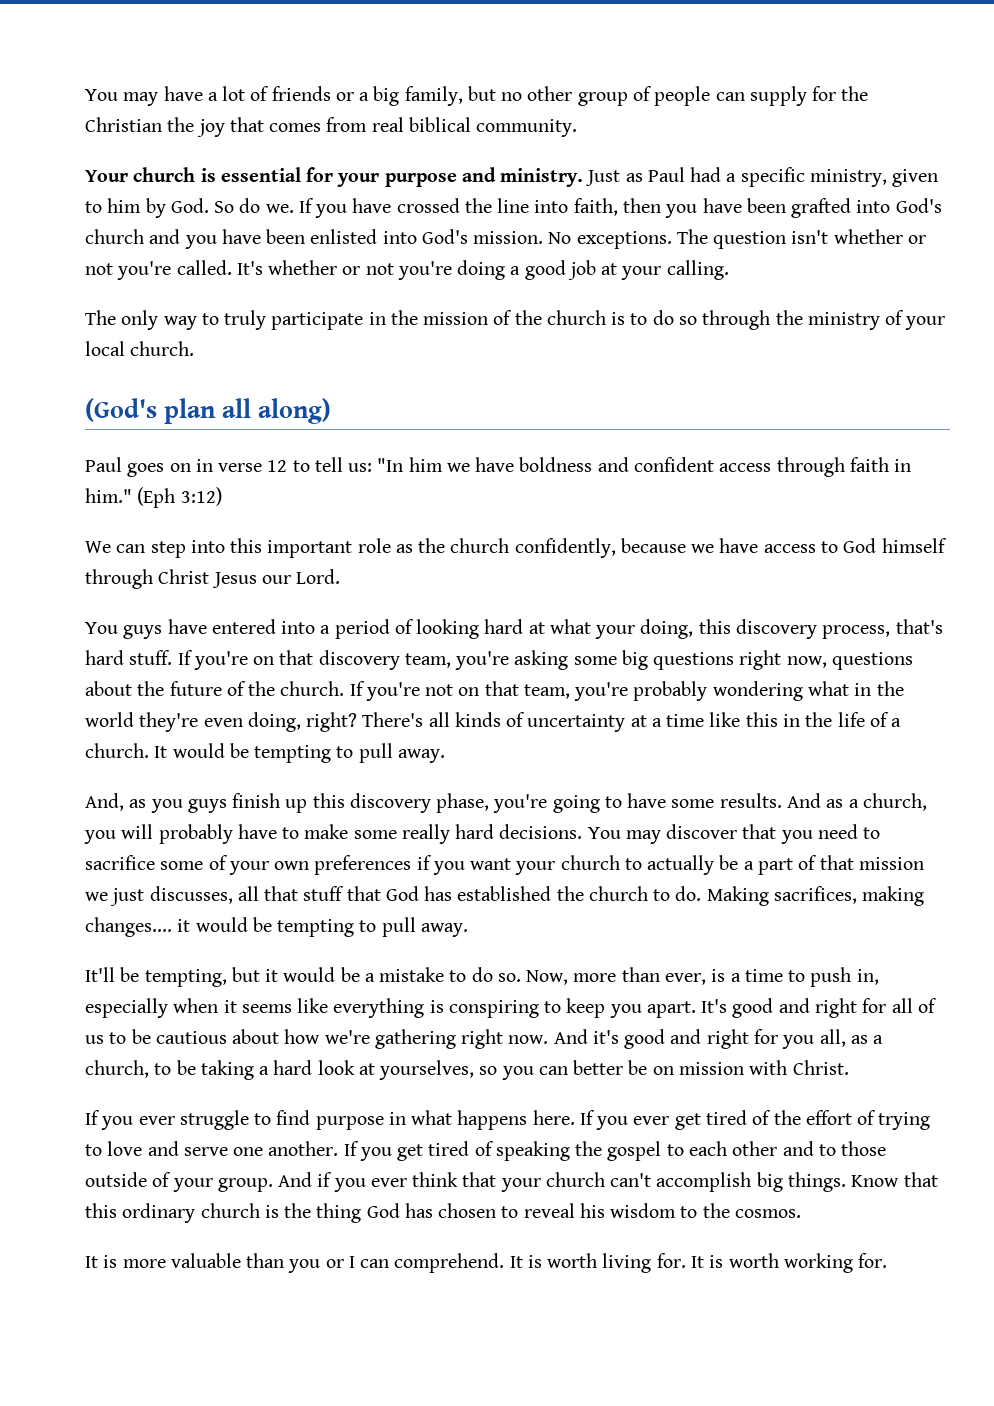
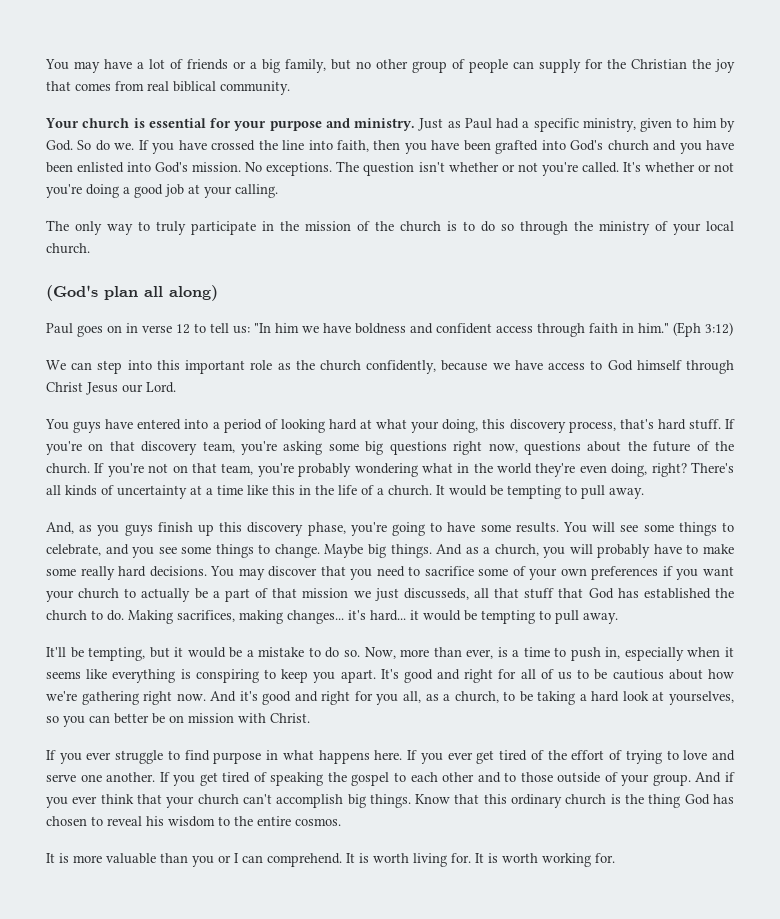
+ You will see some things to celebrate, and you see some things to change. Maybe big things.
- You may discover that you need to sacrifice some of your own preferences if you want your church to actually be a part of that mission we just discusses, all that stuff that God has established the church to do.
+ You may discover that you need to sacrifice some of your own preferences if you want your church to actually be a part of that mission we just discusseds, all that stuff that God has established the church to do.
- Making sacrifices, making changes.... it would be tempting to pull away.
+ Making sacrifices, making changes... it's hard... it would be tempting to pull away.
- Know that this ordinary church is the thing God has chosen to reveal his wisdom to the cosmos.
+ Know that this ordinary church is the thing God has chosen to reveal his wisdom to the entire cosmos.

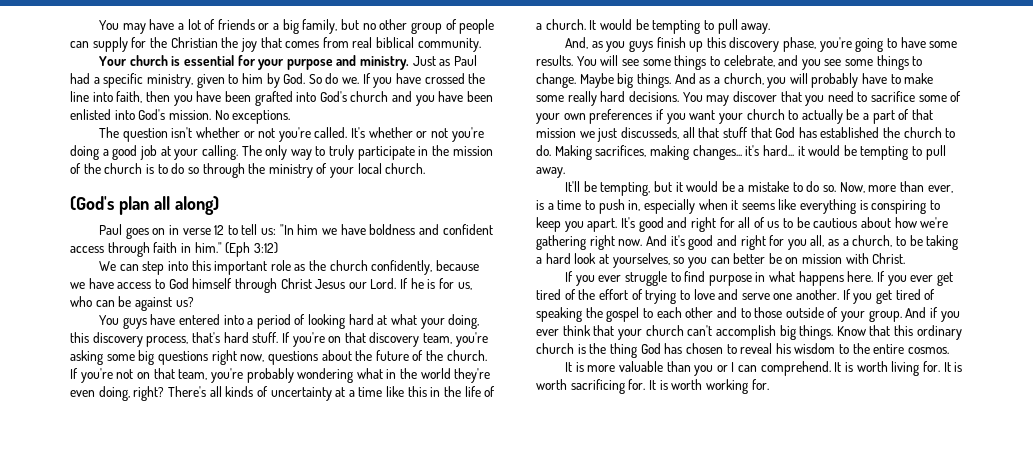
- No exceptions. The question isn't whether or not you're called.
+ No exceptions.
+ The question isn't whether or not you're called.
- It's whether or not you're doing a good job at your calling.
- The only way to truly participate in the mission of the church is to do so through the ministry of your local church.
+ It's whether or not you're doing a good job at your calling. The only way to truly participate in the mission of the church is to do so through the ministry of your local church.
+ If he is for us, who can be against us?
- It is worth working for.
+ It is worth sacrificing for. It is worth working for.

